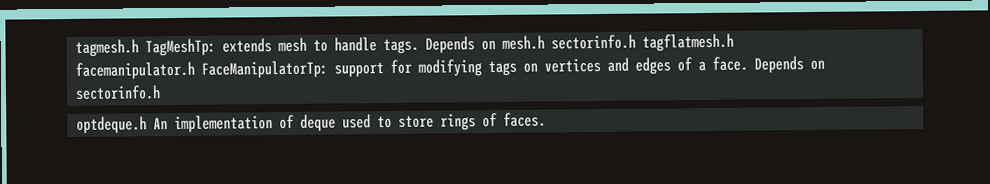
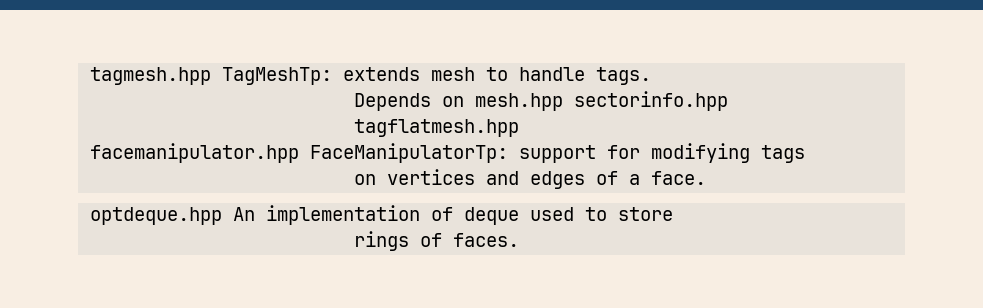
- tagmesh.h TagMeshTp: extends mesh to handle tags. Depends on mesh.h sectorinfo.h tagflatmesh.h
- facemanipulator.h FaceManipulatorTp: support for modifying tags on vertices and edges of a face. Depends on sectorinfo.h
- optdeque.h An implementation of deque used to store rings of faces.
+ tagmesh.hpp TagMeshTp: extends mesh to handle tags.
+ Depends on mesh.hpp sectorinfo.hpp tagflatmesh.hpp
+ facemanipulator.hpp FaceManipulatorTp: support for modifying tags
+ on vertices and edges of a face.
+ optdeque.hpp An implementation of deque used to store
+ rings of faces.

